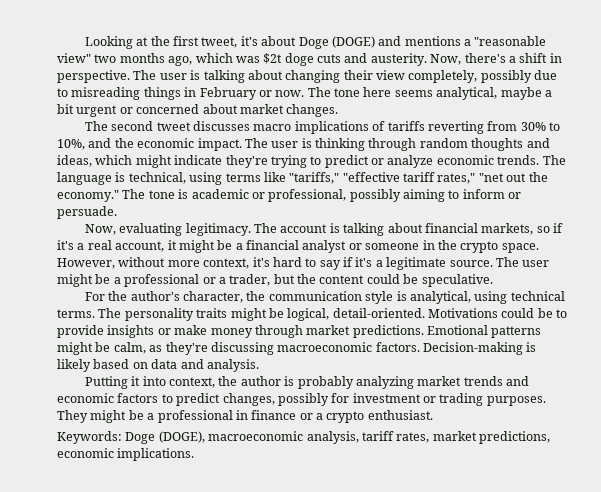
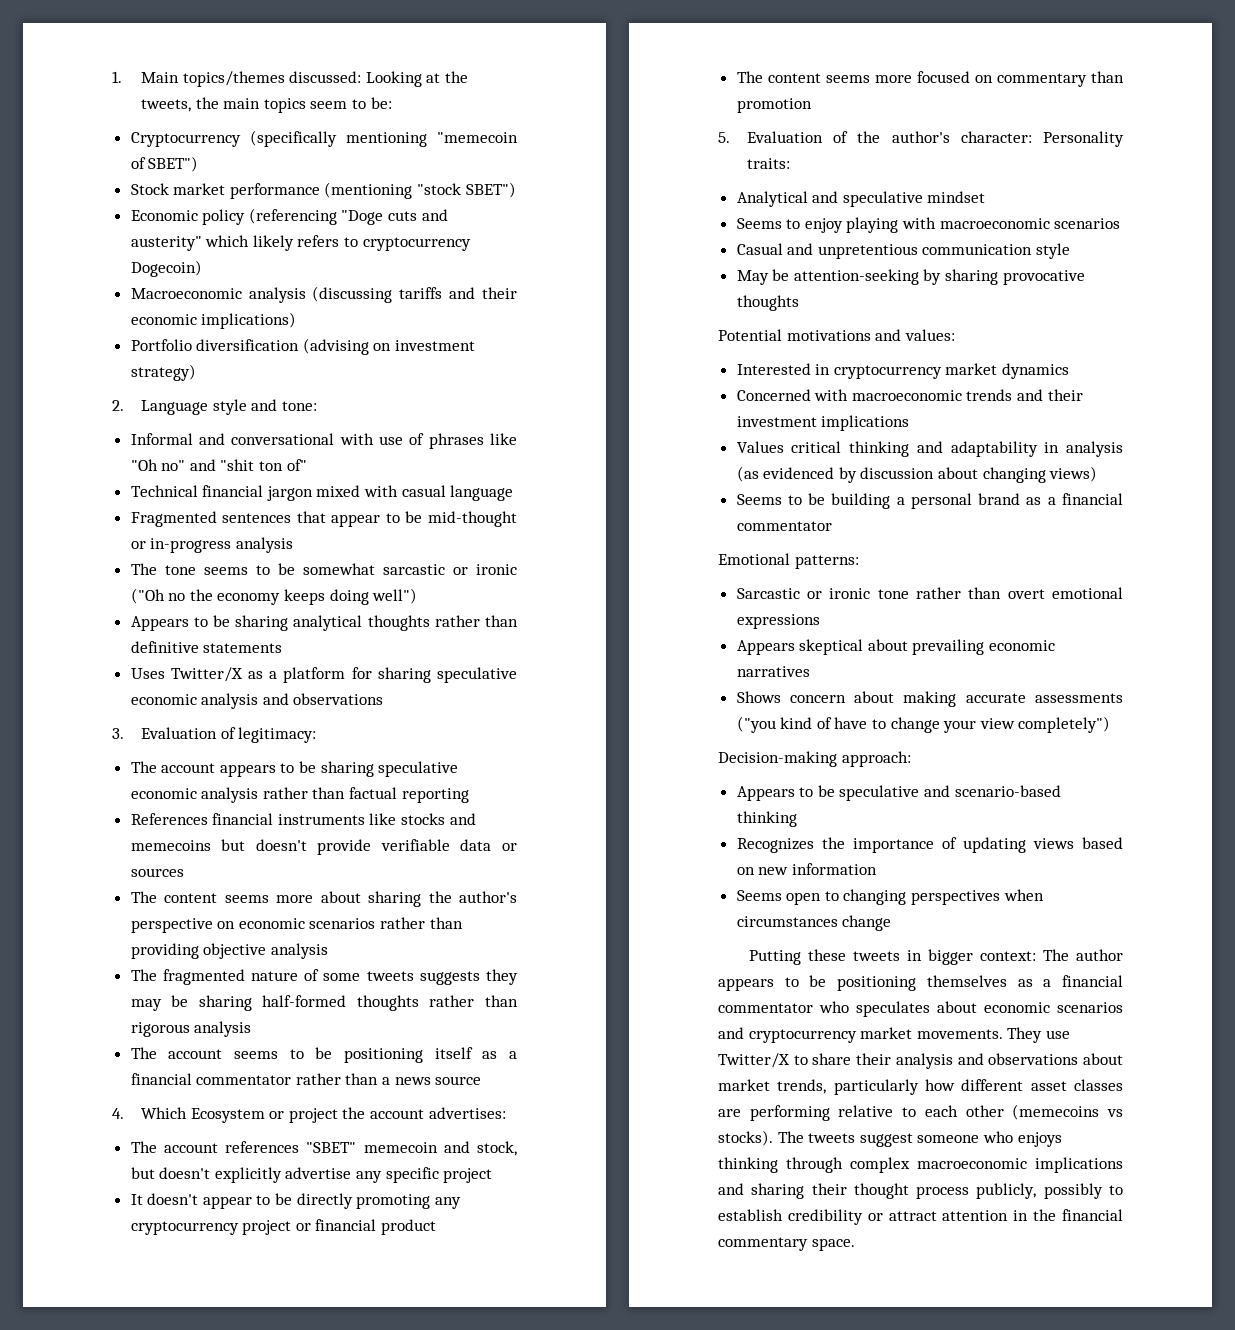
- Looking at the first tweet, it's about Doge (DOGE) and mentions a "reasonable view" two months ago, which was $2t doge cuts and austerity. Now, there's a shift in perspective. The user is talking about changing their view completely, possibly due to misreading things in February or now. The tone here seems analytical, maybe a bit urgent or concerned about market changes.
- The second tweet discusses macro implications of tariffs reverting from 30% to 10%, and the economic impact. The user is thinking through random thoughts and ideas, which might indicate they're trying to predict or analyze economic trends. The language is technical, using terms like "tariffs," "effective tariff rates," "net out the economy." The tone is academic or professional, possibly aiming to inform or persuade.
- Now, evaluating legitimacy. The account is talking about financial markets, so if it's a real account, it might be a financial analyst or someone in the crypto space. However, without more context, it's hard to say if it's a legitimate source. The user might be a professional or a trader, but the content could be speculative.
- For the author's character, the communication style is analytical, using technical terms. The personality traits might be logical, detail-oriented. Motivations could be to provide insights or make money through market predictions. Emotional patterns might be calm, as they're discussing macroeconomic factors. Decision-making is likely based on data and analysis.
- Putting it into context, the author is probably analyzing market trends and economic factors to predict changes, possibly for investment or trading purposes. They might be a professional in finance or a crypto enthusiast.
- Keywords: Doge (DOGE), macroeconomic analysis, tariff rates, market predictions, economic implications.
+ 1. Main topics/themes discussed: Looking at the tweets, the main topics seem to be:
+ Cryptocurrency (specifically mentioning "memecoin of SBET")
+ Stock market performance (mentioning "stock SBET")
+ Economic policy (referencing "Doge cuts and austerity" which likely refers to cryptocurrency Dogecoin)
+ Macroeconomic analysis (discussing tariffs and their economic implications)
+ Portfolio diversification (advising on investment strategy)
+ 2. Language style and tone:
+ Informal and conversational with use of phrases like "Oh no" and "shit ton of"
+ Technical financial jargon mixed with casual language
+ Fragmented sentences that appear to be mid-thought or in-progress analysis
+ The tone seems to be somewhat sarcastic or ironic ("Oh no the economy keeps doing well")
+ Appears to be sharing analytical thoughts rather than definitive statements
+ Uses Twitter/X as a platform for sharing speculative economic analysis and observations
+ 3. Evaluation of legitimacy:
+ The account appears to be sharing speculative economic analysis rather than factual reporting
+ References financial instruments like stocks and memecoins but doesn't provide verifiable data or sources
+ The content seems more about sharing the author's perspective on economic scenarios rather than providing objective analysis
+ The fragmented nature of some tweets suggests they may be sharing half-formed thoughts rather than rigorous analysis
+ The account seems to be positioning itself as a financial commentator rather than a news source
+ 4. Which Ecosystem or project the account advertises:
+ The account references "SBET" memecoin and stock, but doesn't explicitly advertise any specific project
+ It doesn't appear to be directly promoting any cryptocurrency project or financial product
+ The content seems more focused on commentary than promotion
+ 5. Evaluation of the author's character: Personality traits:
+ Analytical and speculative mindset
+ Seems to enjoy playing with macroeconomic scenarios
+ Casual and unpretentious communication style
+ May be attention-seeking by sharing provocative thoughts
+ Potential motivations and values:
+ Interested in cryptocurrency market dynamics
+ Concerned with macroeconomic trends and their investment implications
+ Values critical thinking and adaptability in analysis (as evidenced by discussion about changing views)
+ Seems to be building a personal brand as a financial commentator
+ Emotional patterns:
+ Sarcastic or ironic tone rather than overt emotional expressions
+ Appears skeptical about prevailing economic narratives
+ Shows concern about making accurate assessments ("you kind of have to change your view completely")
+ Decision-making approach:
+ Appears to be speculative and scenario-based thinking
+ Recognizes the importance of updating views based on new information
+ Seems open to changing perspectives when circumstances change
+ Putting these tweets in bigger context: The author appears to be positioning themselves as a financial commentator who speculates about economic scenarios and cryptocurrency market movements. They use Twitter/X to share their analysis and observations about market trends, particularly how different asset classes are performing relative to each other (memecoins vs stocks). The tweets suggest someone who enjoys thinking through complex macroeconomic implications and sharing their thought process publicly, possibly to establish credibility or attract attention in the financial commentary space.

